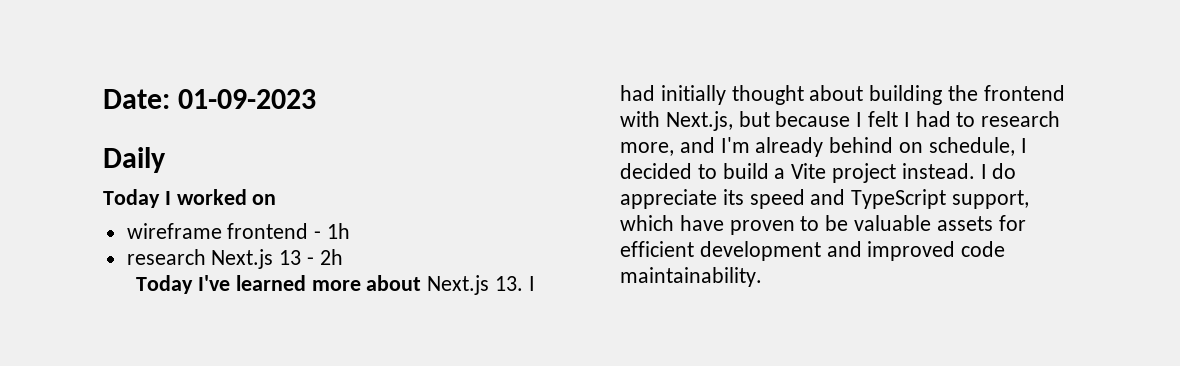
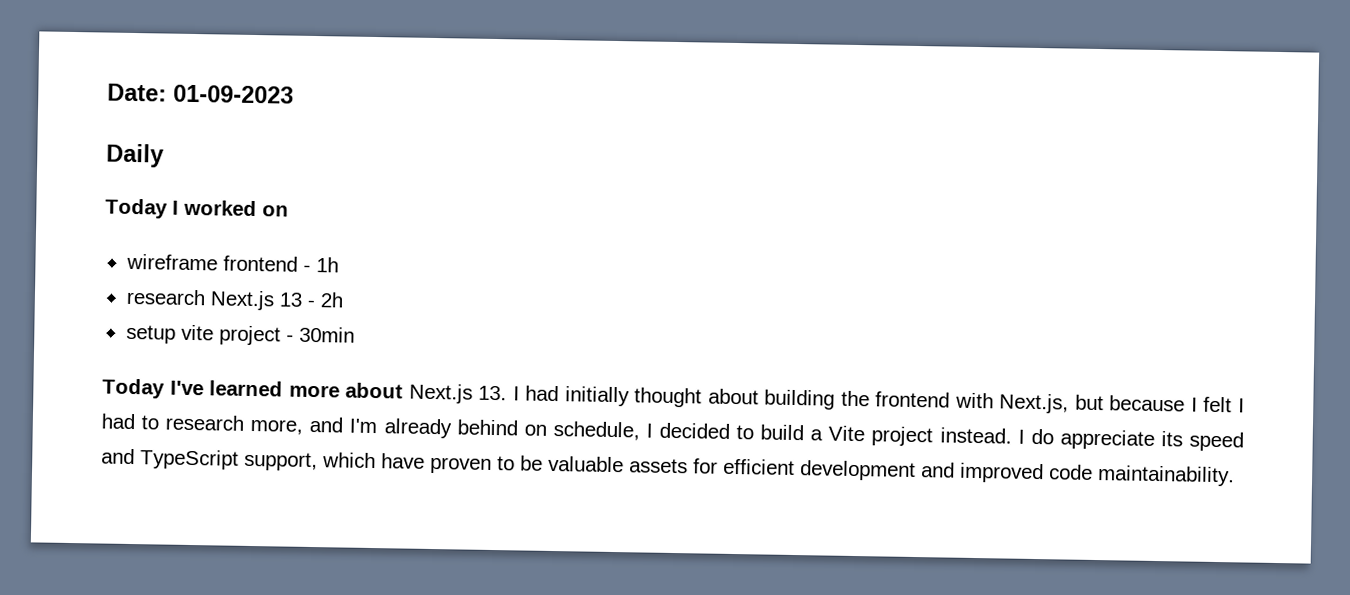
+ setup vite project - 30min

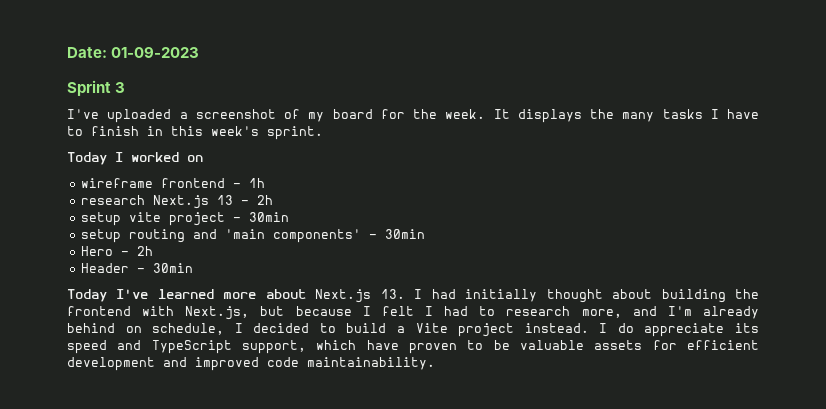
- Daily
+ Sprint 3
+ I've uploaded a screenshot of my board for the week. It displays the many tasks I have to finish in this week's sprint.
+ setup routing and 'main components' - 30min
+ Hero - 2h
+ Header - 30min

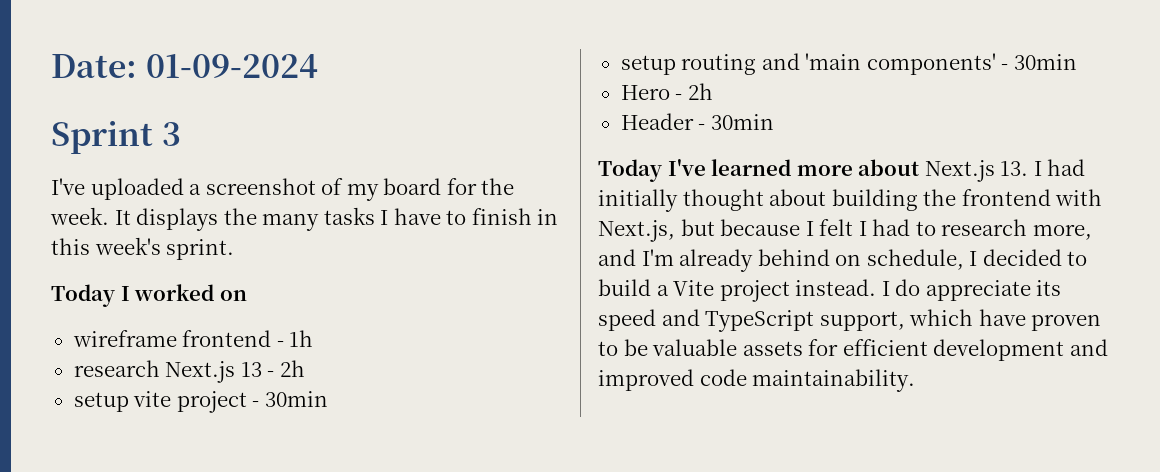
- Date: 01-09-2023
+ Date: 01-09-2024

